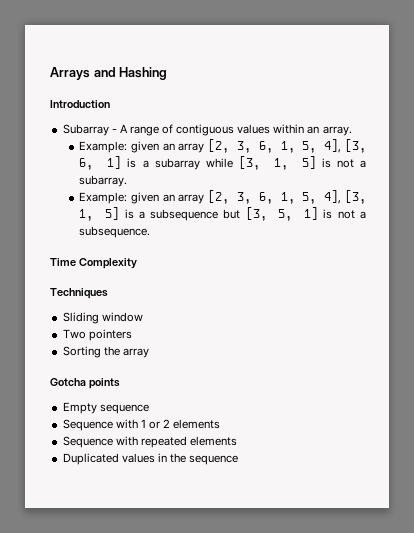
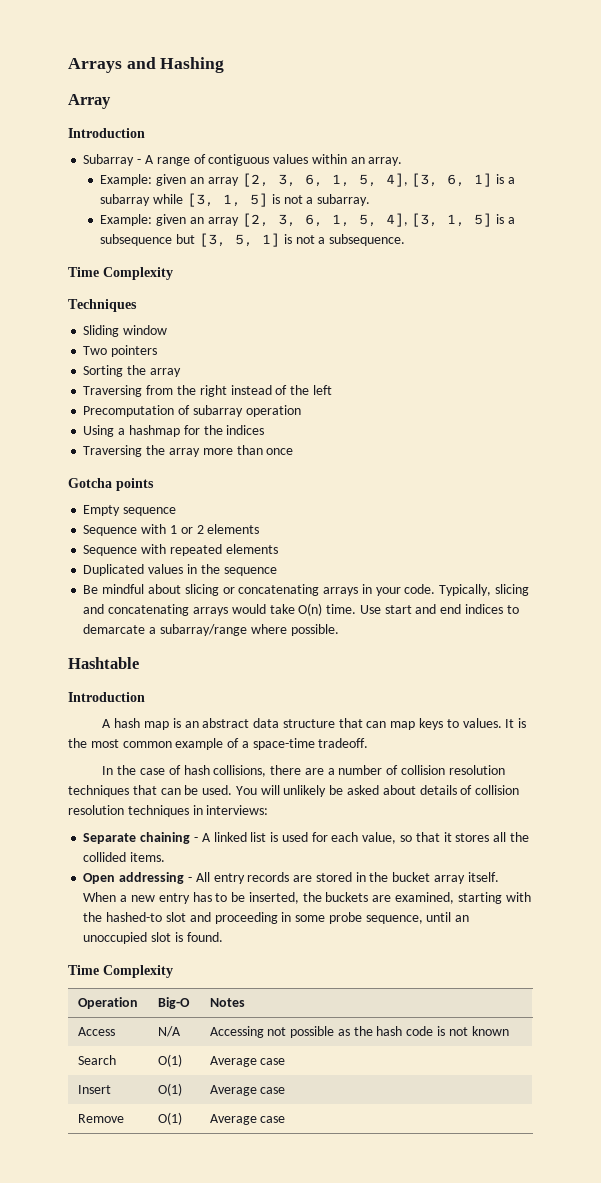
+ Array
+ Traversing from the right instead of the left
+ Precomputation of subarray operation
+ Using a hashmap for the indices
+ Traversing the array more than once
+ Be mindful about slicing or concatenating arrays in your code. Typically, slicing and concatenating arrays would take O(n) time. Use start and end indices to demarcate a subarray/range where possible.
+ Hashtable
+ Introduction
+ A hash map is an abstract data structure that can map keys to values. It is the most common example of a space-time tradeoff.
+ In the case of hash collisions, there are a number of collision resolution techniques that can be used. You will unlikely be asked about details of collision resolution techniques in interviews:
+ Separate chaining - A linked list is used for each value, so that it stores all the collided items.
+ Open addressing - All entry records are stored in the bucket array itself. When a new entry has to be inserted, the buckets are examined, starting with the hashed-to slot and proceeding in some probe sequence, until an unoccupied slot is found.
+ Time Complexity
+ Operation | Big-O | Notes
+ Access | N/A | Accessing not possible as the hash code is not known
+ Search | O(1) | Average case
+ Insert | O(1) | Average case
+ Remove | O(1) | Average case

